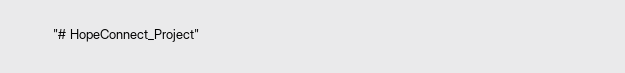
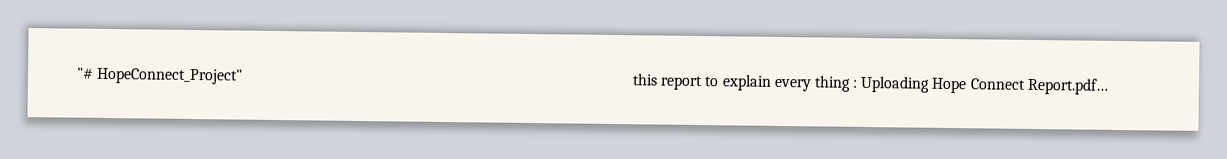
+ this report to explain every thing : Uploading Hope Connect Report.pdf…

